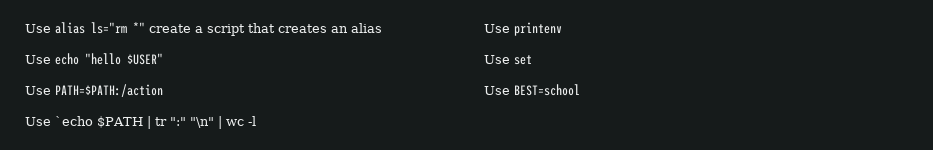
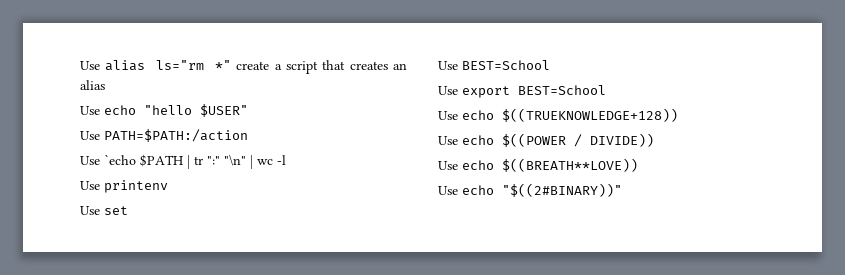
- Use BEST=school
+ Use BEST=School
+ Use export BEST=School
+ Use echo $((TRUEKNOWLEDGE+128))
+ Use echo $((POWER / DIVIDE))
+ Use echo $((BREATH**LOVE))
+ Use echo "$((2#BINARY))"

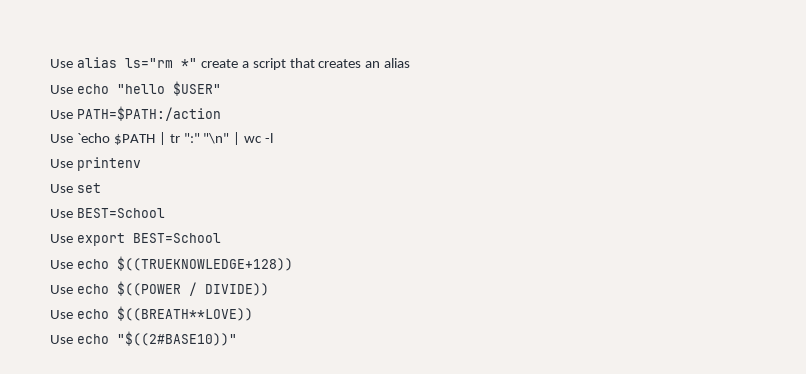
- Use echo "$((2#BINARY))"
+ Use echo "$((2#BASE10))"

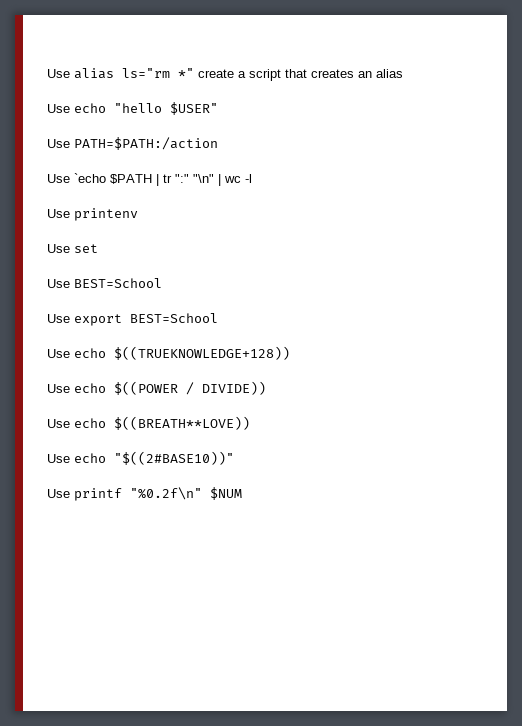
+ Use printf "%0.2f\n" $NUM

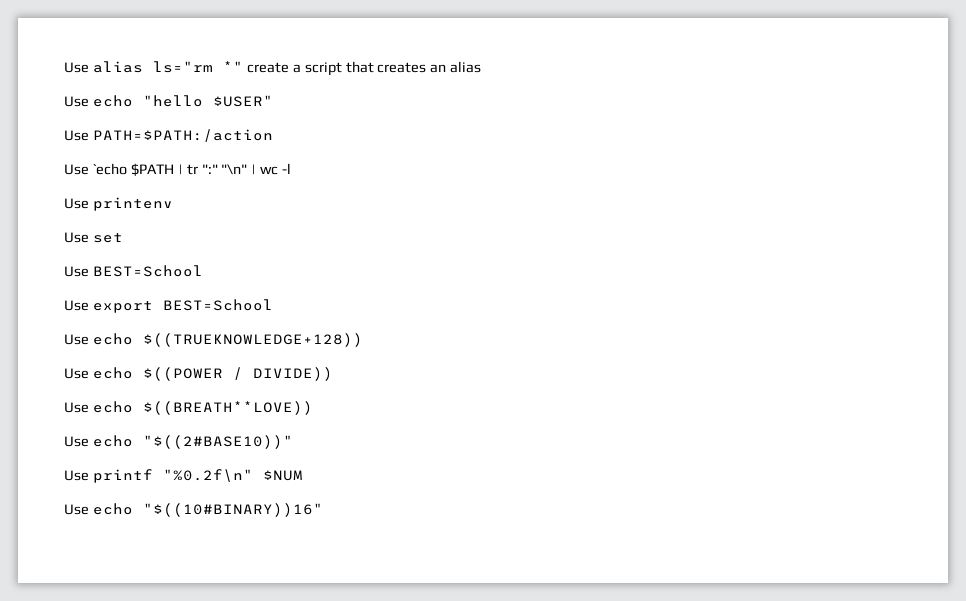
+ Use echo "$((10#BINARY))16"

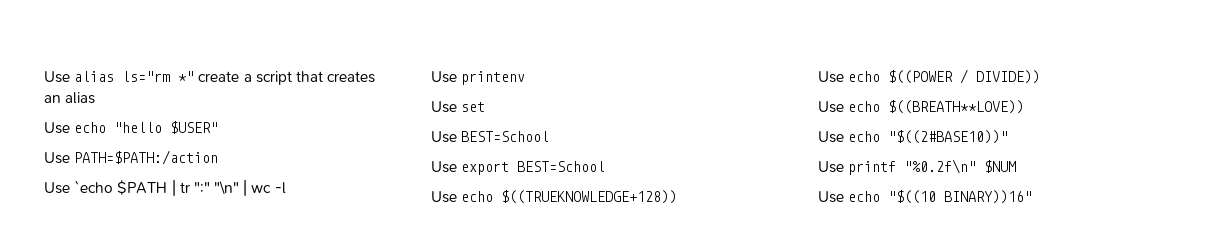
- Use echo "$((10#BINARY))16"
+ Use echo "$((10 BINARY))16"

